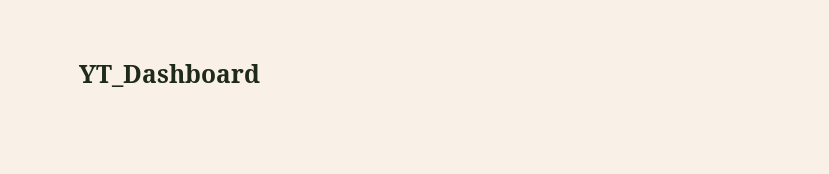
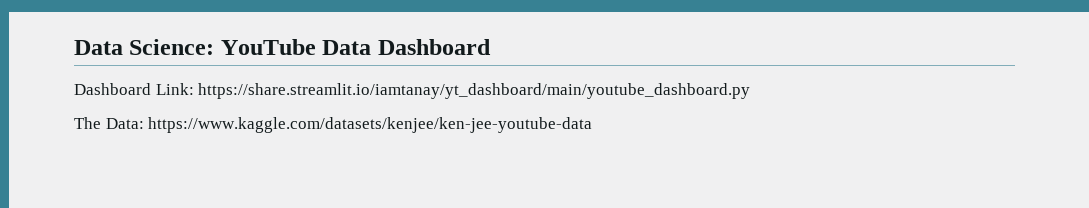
- YT_Dashboard
+ Data Science: YouTube Data Dashboard
+ Dashboard Link: https://share.streamlit.io/iamtanay/yt_dashboard/main/youtube_dashboard.py
+ The Data: https://www.kaggle.com/datasets/kenjee/ken-jee-youtube-data

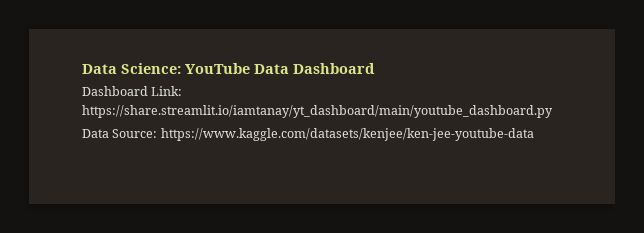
- The Data: https://www.kaggle.com/datasets/kenjee/ken-jee-youtube-data
+ Data Source: https://www.kaggle.com/datasets/kenjee/ken-jee-youtube-data

